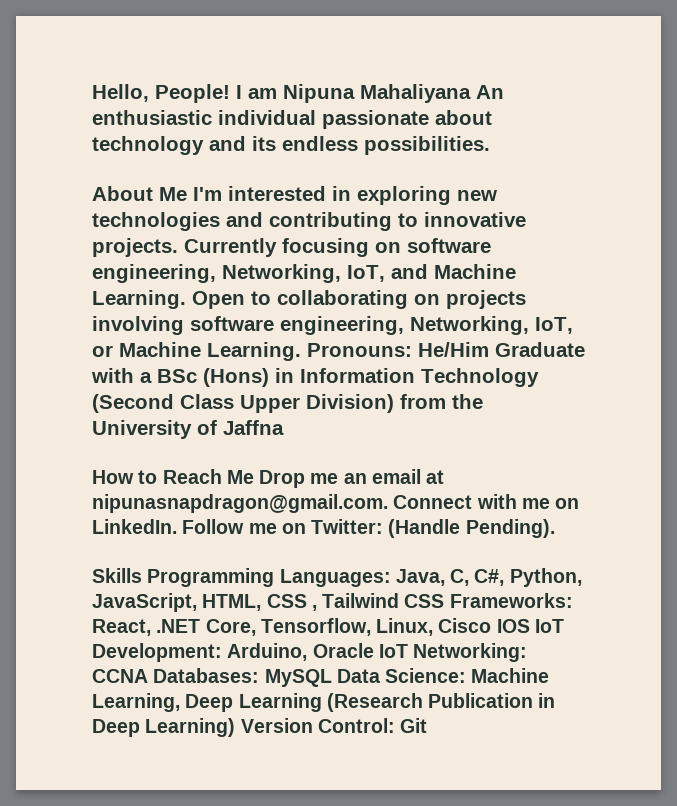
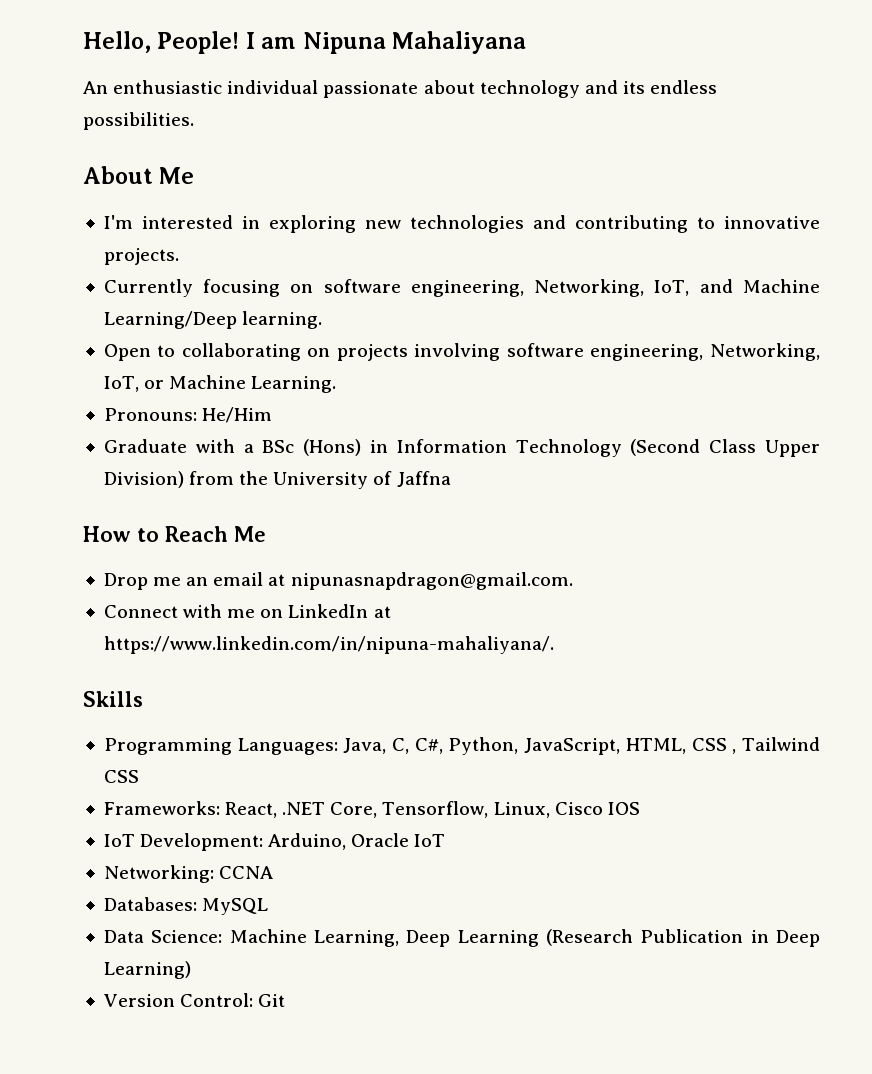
- I am Nipuna Mahaliyana An enthusiastic individual passionate about technology and its endless possibilities.
+ I am Nipuna Mahaliyana
+ An enthusiastic individual passionate about technology and its endless possibilities.
- About Me I'm interested in exploring new technologies and contributing to innovative projects. Currently focusing on software engineering, Networking, IoT, and Machine Learning. Open to collaborating on projects involving software engineering, Networking, IoT, or Machine Learning. Pronouns: He/Him Graduate with a BSc (Hons) in Information Technology (Second Class Upper Division) from the University of Jaffna
+ About Me
+ I'm interested in exploring new technologies and contributing to innovative projects.
+ Currently focusing on software engineering, Networking, IoT, and Machine Learning/Deep learning.
+ Open to collaborating on projects involving software engineering, Networking, IoT, or Machine Learning.
+ Pronouns: He/Him
+ Graduate with a BSc (Hons) in Information Technology (Second Class Upper Division) from the University of Jaffna
- How to Reach Me Drop me an email at nipunasnapdragon@gmail.com. Connect with me on LinkedIn. Follow me on Twitter: (Handle Pending).
+ How to Reach Me
+ Drop me an email at nipunasnapdragon@gmail.com.
+ Connect with me on LinkedIn at https://www.linkedin.com/in/nipuna-mahaliyana/.
- Skills Programming Languages: Java, C, C#, Python, JavaScript, HTML, CSS , Tailwind CSS Frameworks: React, .NET Core, Tensorflow, Linux, Cisco IOS IoT Development: Arduino, Oracle IoT Networking: CCNA Databases: MySQL Data Science: Machine Learning, Deep Learning (Research Publication in Deep Learning) Version Control: Git
+ Skills
+ Programming Languages: Java, C, C#, Python, JavaScript, HTML, CSS , Tailwind CSS
+ Frameworks: React, .NET Core, Tensorflow, Linux, Cisco IOS
+ IoT Development: Arduino, Oracle IoT
+ Networking: CCNA
+ Databases: MySQL
+ Data Science: Machine Learning, Deep Learning (Research Publication in Deep Learning)
+ Version Control: Git

